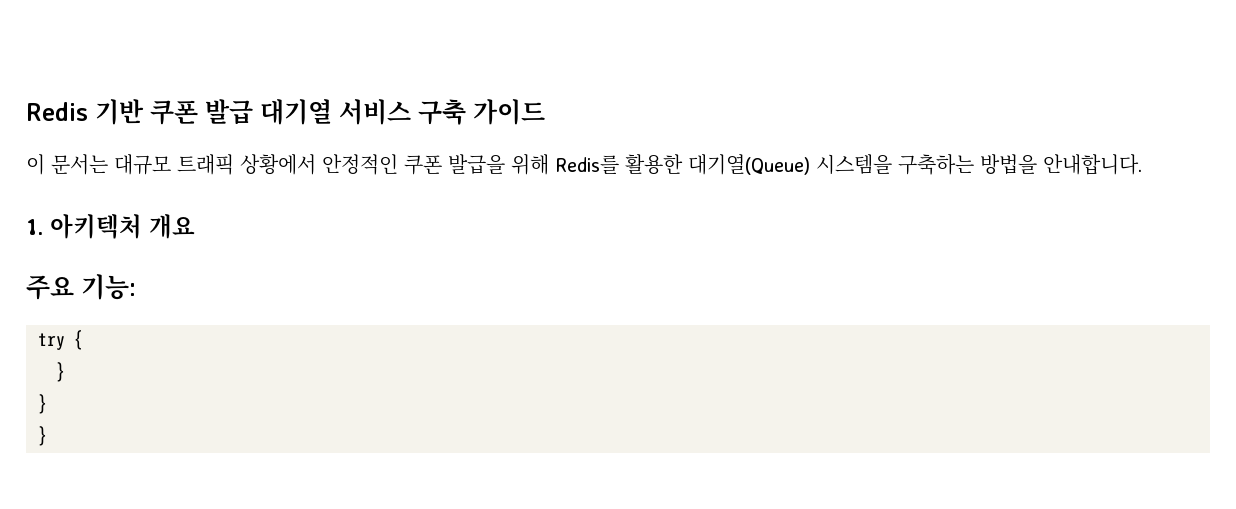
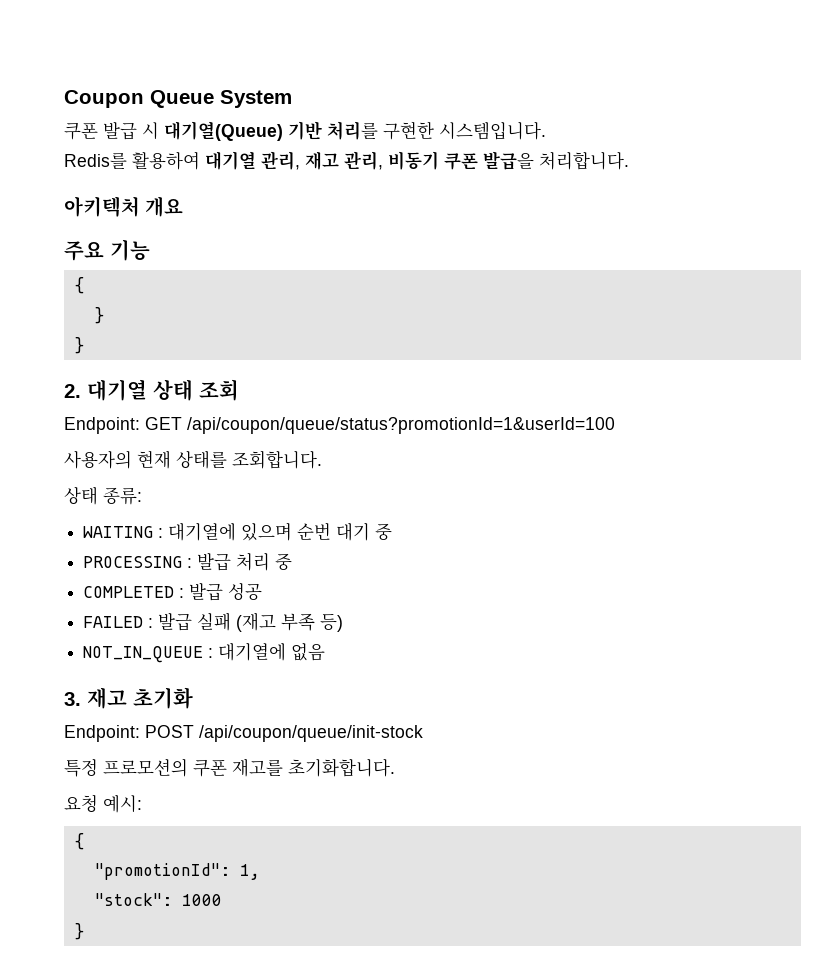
- Redis 기반 쿠폰 발급 대기열 서비스 구축 가이드
- 이 문서는 대규모 트래픽 상황에서 안정적인 쿠폰 발급을 위해 Redis를 활용한 대기열(Queue) 시스템을 구축하는 방법을 안내합니다.
- 1. 아키텍처 개요
+ Coupon Queue System
+ 쿠폰 발급 시 대기열(Queue) 기반 처리를 구현한 시스템입니다.
+ Redis를 활용하여 대기열 관리, 재고 관리, 비동기 쿠폰 발급을 처리합니다.
+ 아키텍처 개요
- 주요 기능:
- try {
+ 주요 기능
+ {
+ 2. 대기열 상태 조회
+ Endpoint: GET /api/coupon/queue/status?promotionId=1&userId=100
+ 사용자의 현재 상태를 조회합니다.
+ 상태 종류:
+ WAITING : 대기열에 있으며 순번 대기 중
+ PROCESSING : 발급 처리 중
+ COMPLETED : 발급 성공
+ FAILED : 발급 실패 (재고 부족 등)
+ NOT_IN_QUEUE : 대기열에 없음
+ 3. 재고 초기화
+ Endpoint: POST /api/coupon/queue/init-stock
+ 특정 프로모션의 쿠폰 재고를 초기화합니다.
+ 요청 예시:
+ {
+ "promotionId": 1,
+ "stock": 1000

